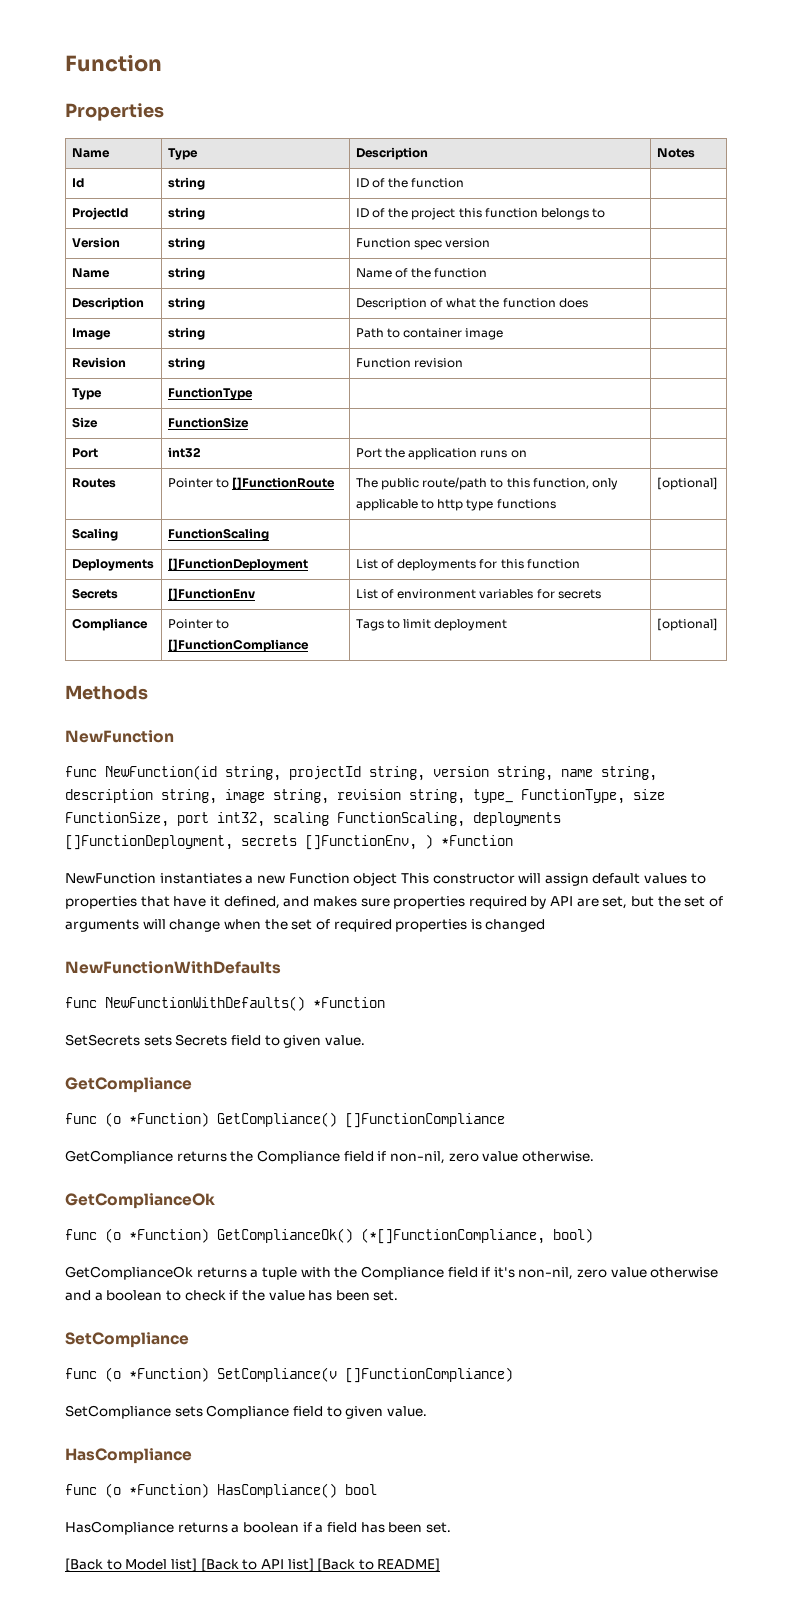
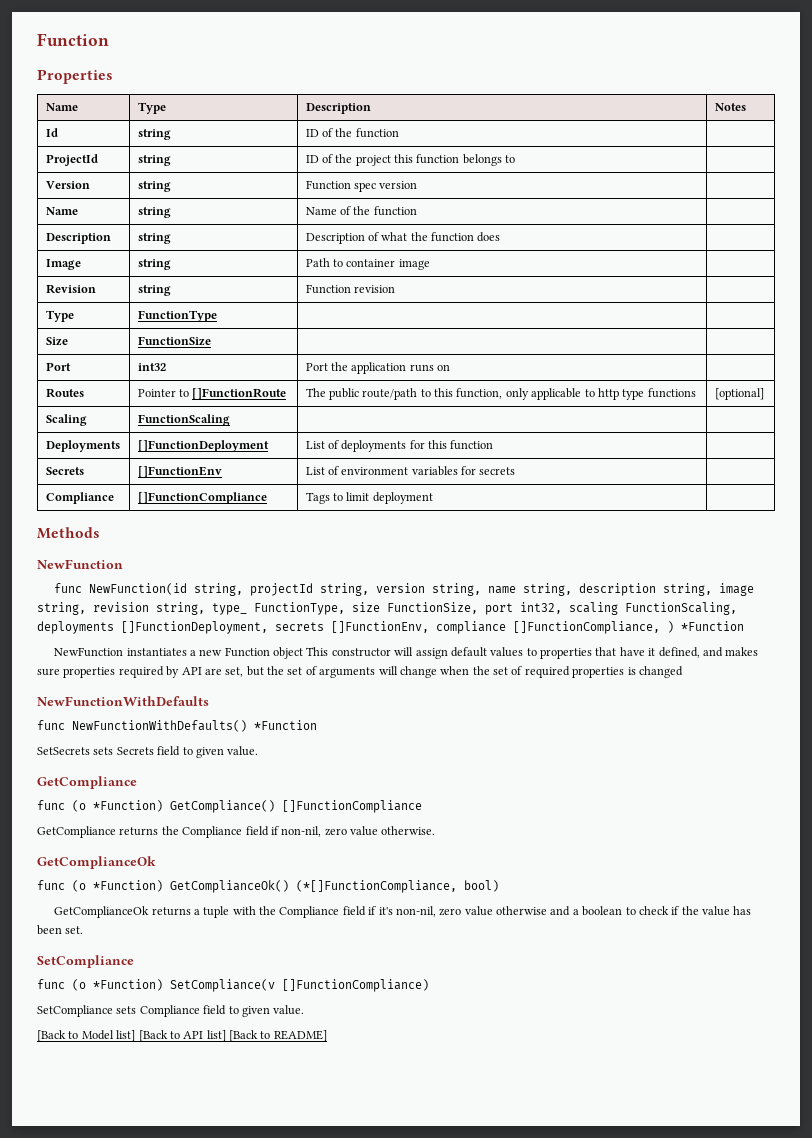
- Compliance | Pointer to []FunctionCompliance | Tags to limit deployment | [optional]
+ Compliance | []FunctionCompliance | Tags to limit deployment |
- func NewFunction(id string, projectId string, version string, name string, description string, image string, revision string, type_ FunctionType, size FunctionSize, port int32, scaling FunctionScaling, deployments []FunctionDeployment, secrets []FunctionEnv, ) *Function
+ func NewFunction(id string, projectId string, version string, name string, description string, image string, revision string, type_ FunctionType, size FunctionSize, port int32, scaling FunctionScaling, deployments []FunctionDeployment, secrets []FunctionEnv, compliance []FunctionCompliance, ) *Function
  SetCompliance sets Compliance field to given value.
- HasCompliance
- func (o *Function) HasCompliance() bool
- HasCompliance returns a boolean if a field has been set.

